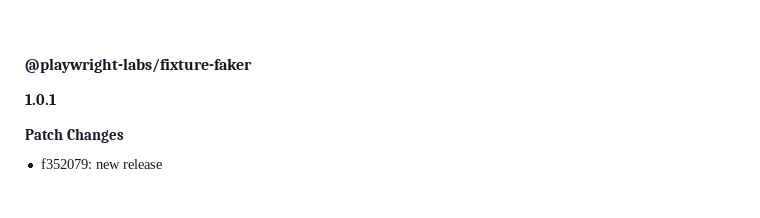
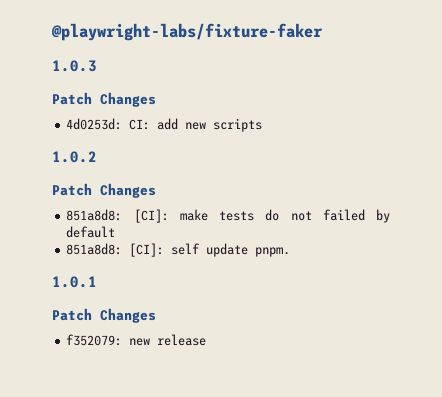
+ 1.0.3
+ Patch Changes
+ 4d0253d: CI: add new scripts
+ 1.0.2
+ Patch Changes
+ 851a8d8: [CI]: make tests do not failed by default
+ 851a8d8: [CI]: self update pnpm.

